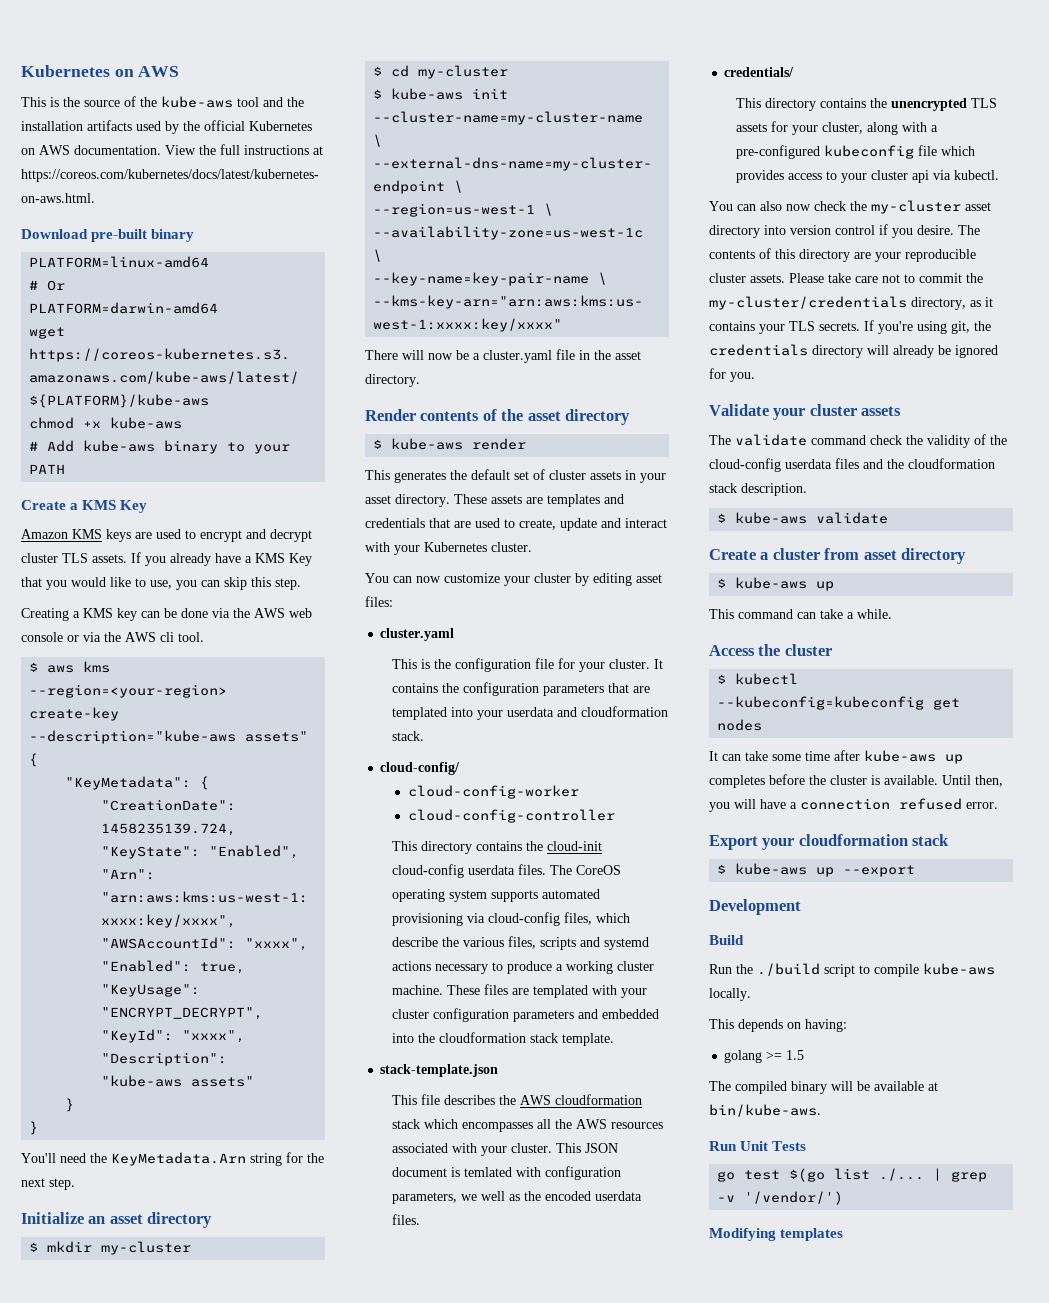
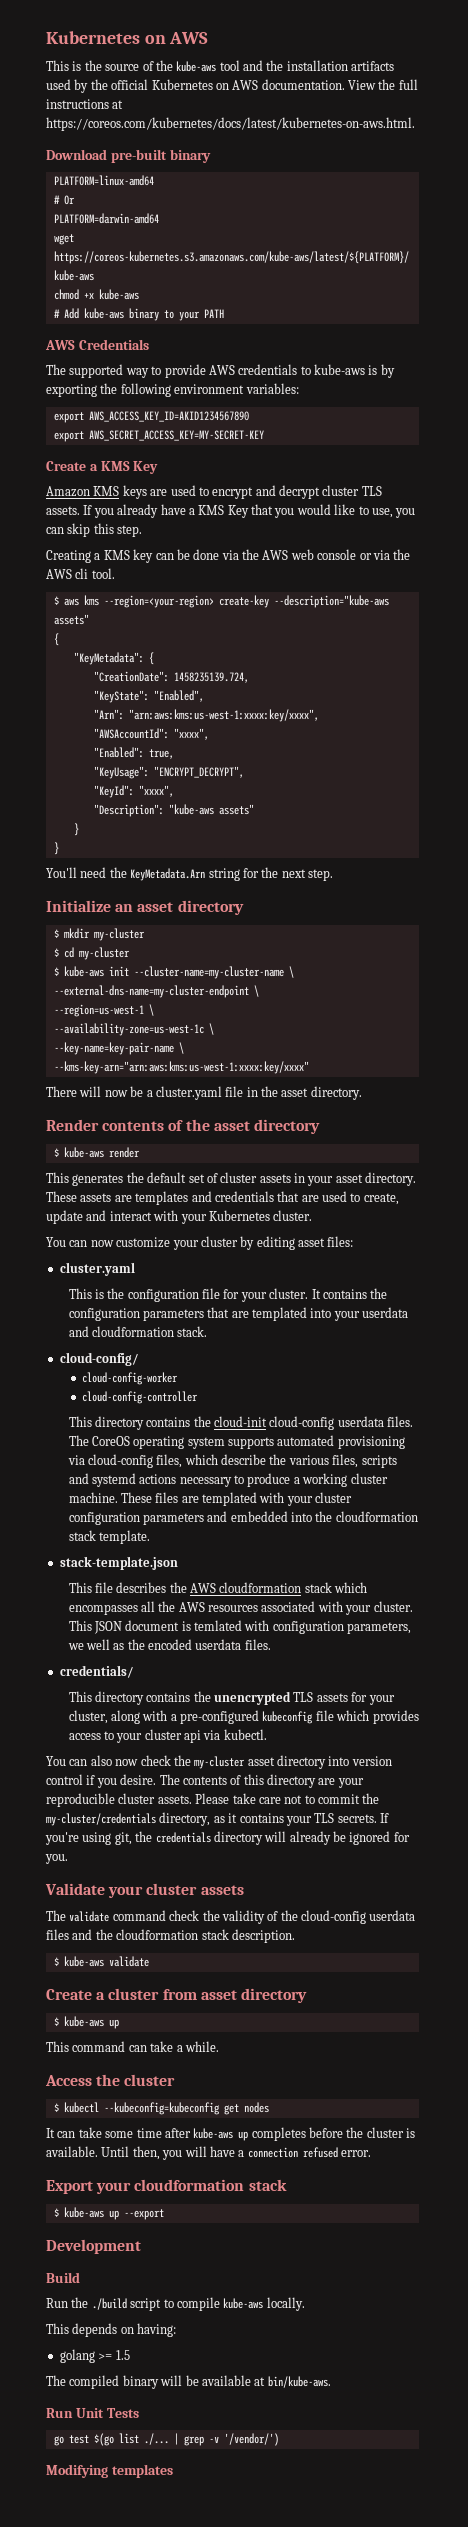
+ AWS Credentials
+ The supported way to provide AWS credentials to kube-aws is by exporting the following environment variables:
+ export AWS_ACCESS_KEY_ID=AKID1234567890
+ export AWS_SECRET_ACCESS_KEY=MY-SECRET-KEY

